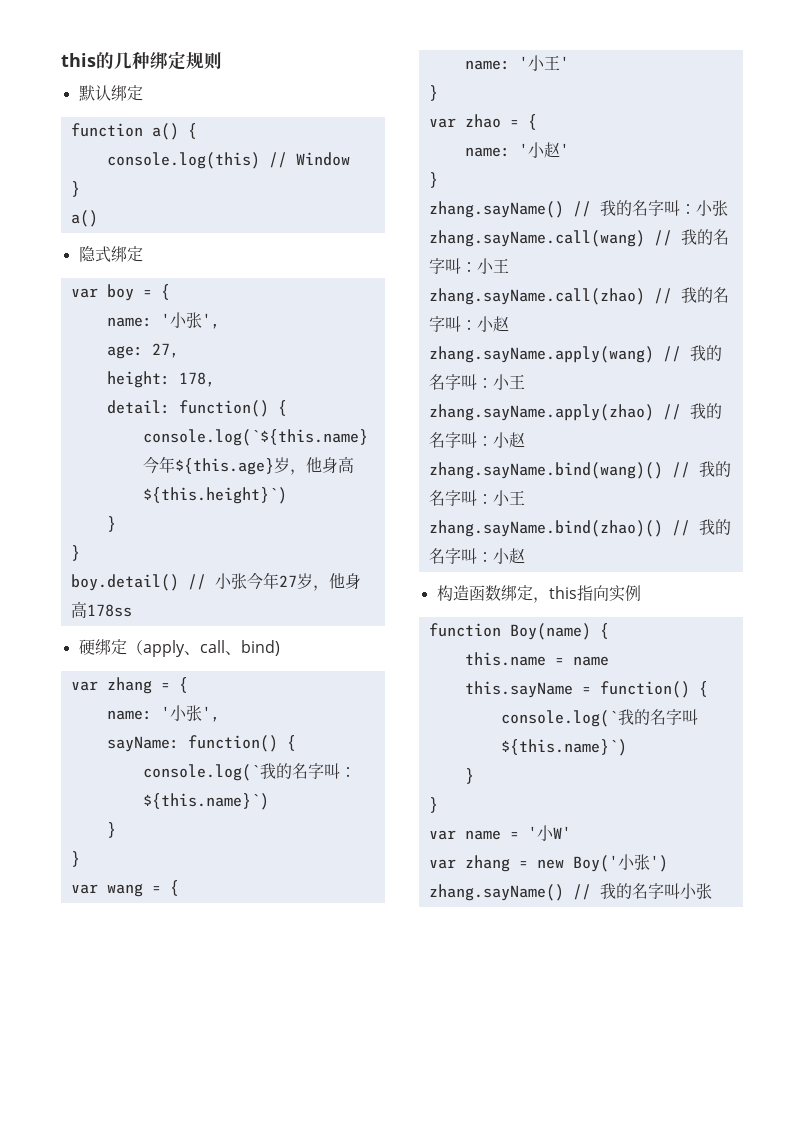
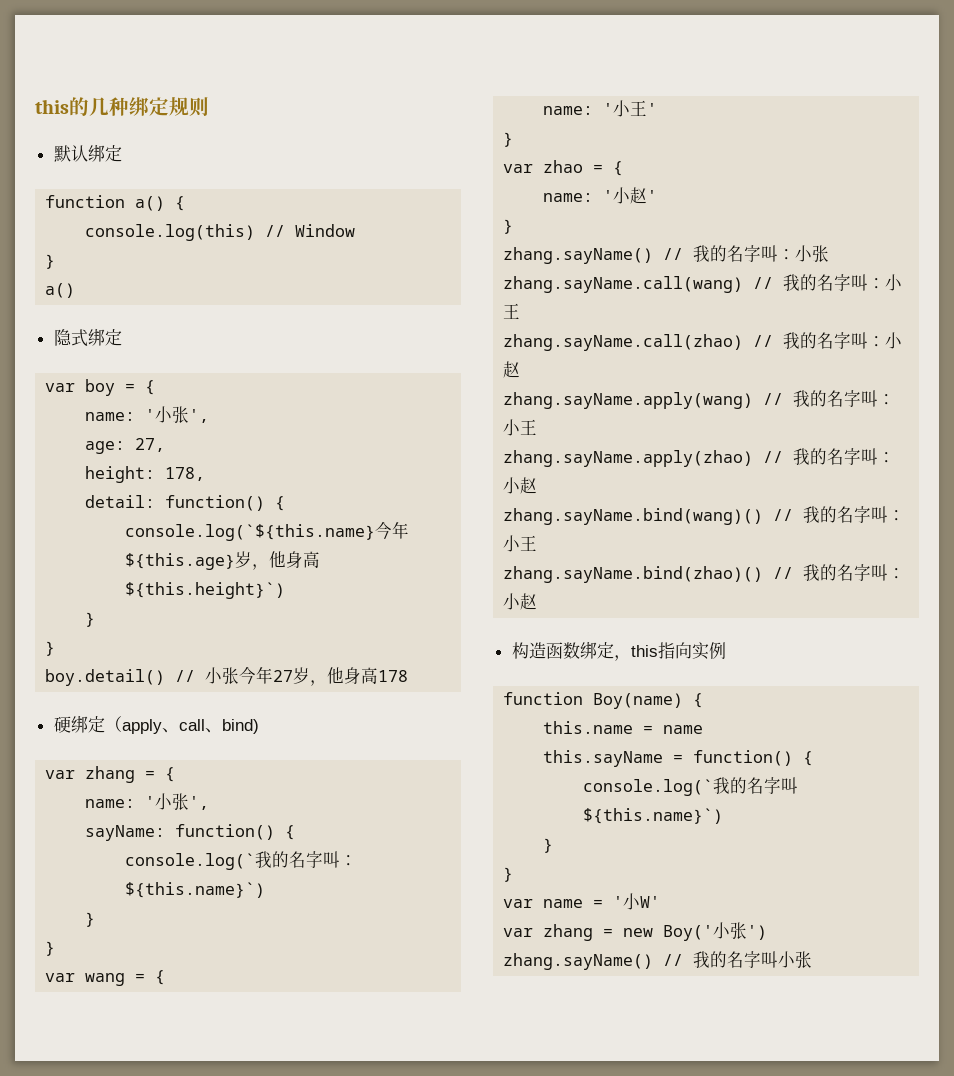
- boy.detail() // 小张今年27岁，他身高178ss
+ boy.detail() // 小张今年27岁，他身高178

